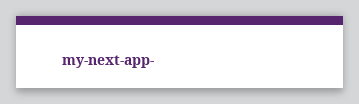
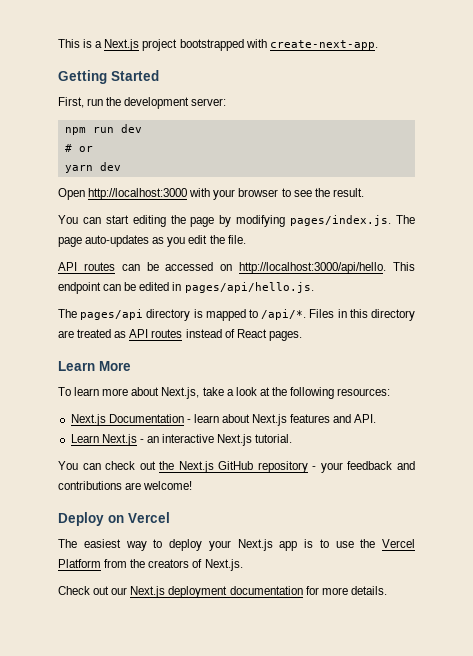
- my-next-app-
+ This is a Next.js project bootstrapped with create-next-app.
+ Getting Started
+ First, run the development server:
+ npm run dev
+ # or
+ yarn dev
+ Open http://localhost:3000 with your browser to see the result.
+ You can start editing the page by modifying pages/index.js. The page auto-updates as you edit the file.
+ API routes can be accessed on http://localhost:3000/api/hello. This endpoint can be edited in pages/api/hello.js.
+ The pages/api directory is mapped to /api/*. Files in this directory are treated as API routes instead of React pages.
+ Learn More
+ To learn more about Next.js, take a look at the following resources:
+ Next.js Documentation - learn about Next.js features and API.
+ Learn Next.js - an interactive Next.js tutorial.
+ You can check out the Next.js GitHub repository - your feedback and contributions are welcome!
+ Deploy on Vercel
+ The easiest way to deploy your Next.js app is to use the Vercel Platform from the creators of Next.js.
+ Check out our Next.js deployment documentation for more details.

